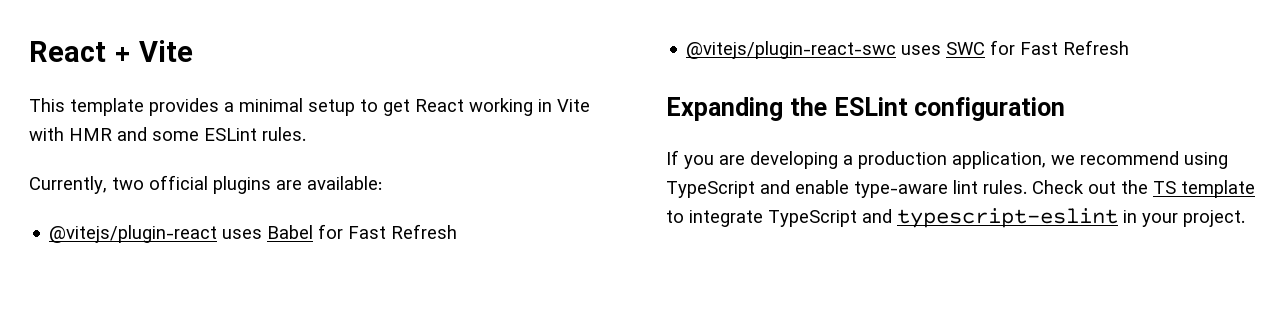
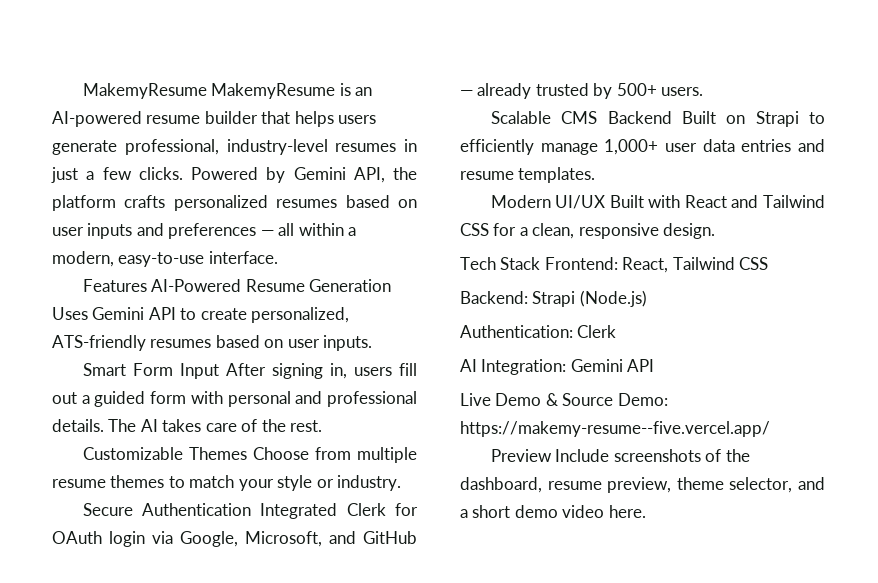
- React + Vite
- This template provides a minimal setup to get React working in Vite with HMR and some ESLint rules.
- Currently, two official plugins are available:
- @vitejs/plugin-react uses Babel for Fast Refresh
- @vitejs/plugin-react-swc uses SWC for Fast Refresh
- Expanding the ESLint configuration
- If you are developing a production application, we recommend using TypeScript and enable type-aware lint rules. Check out the TS template to integrate TypeScript and typescript-eslint in your project.
+ MakemyResume MakemyResume is an AI-powered resume builder that helps users generate professional, industry-level resumes in just a few clicks. Powered by Gemini API, the platform crafts personalized resumes based on user inputs and preferences — all within a modern, easy-to-use interface.
+ Features AI-Powered Resume Generation Uses Gemini API to create personalized, ATS-friendly resumes based on user inputs.
+ Smart Form Input After signing in, users fill out a guided form with personal and professional details. The AI takes care of the rest.
+ Customizable Themes Choose from multiple resume themes to match your style or industry.
+ Secure Authentication Integrated Clerk for OAuth login via Google, Microsoft, and GitHub — already trusted by 500+ users.
+ Scalable CMS Backend Built on Strapi to efficiently manage 1,000+ user data entries and resume templates.
+ Modern UI/UX Built with React and Tailwind CSS for a clean, responsive design.
+ Tech Stack Frontend: React, Tailwind CSS
+ Backend: Strapi (Node.js)
+ Authentication: Clerk
+ AI Integration: Gemini API
+ Live Demo & Source Demo: https://makemy-resume--five.vercel.app/
+ Preview Include screenshots of the dashboard, resume preview, theme selector, and a short demo video here.

